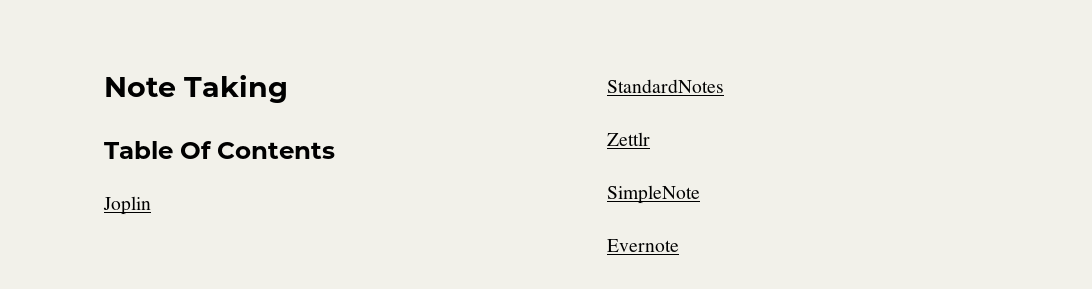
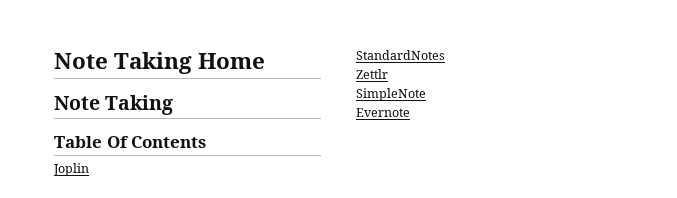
+ Note Taking Home

